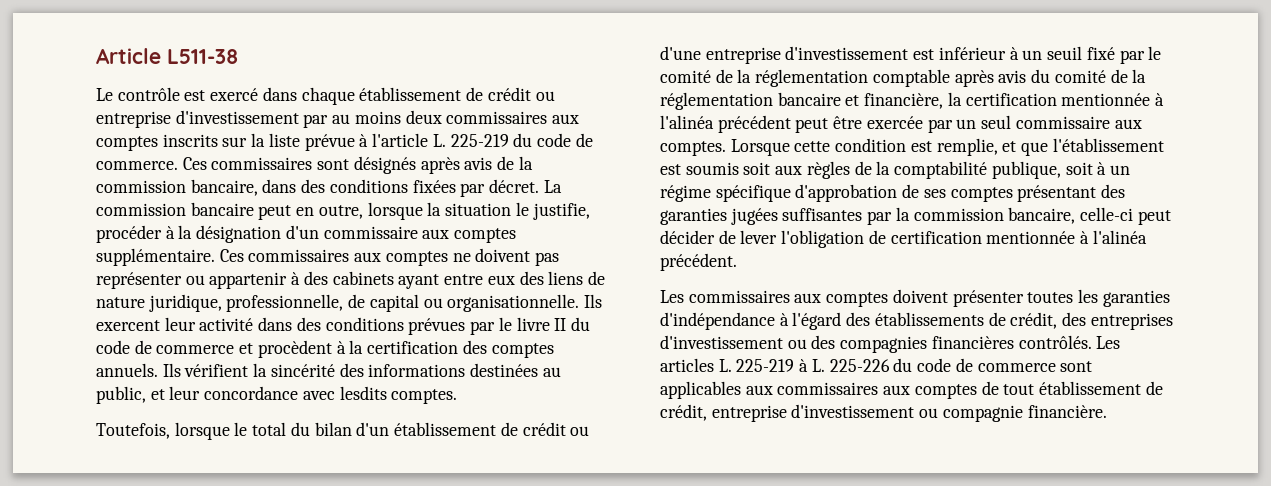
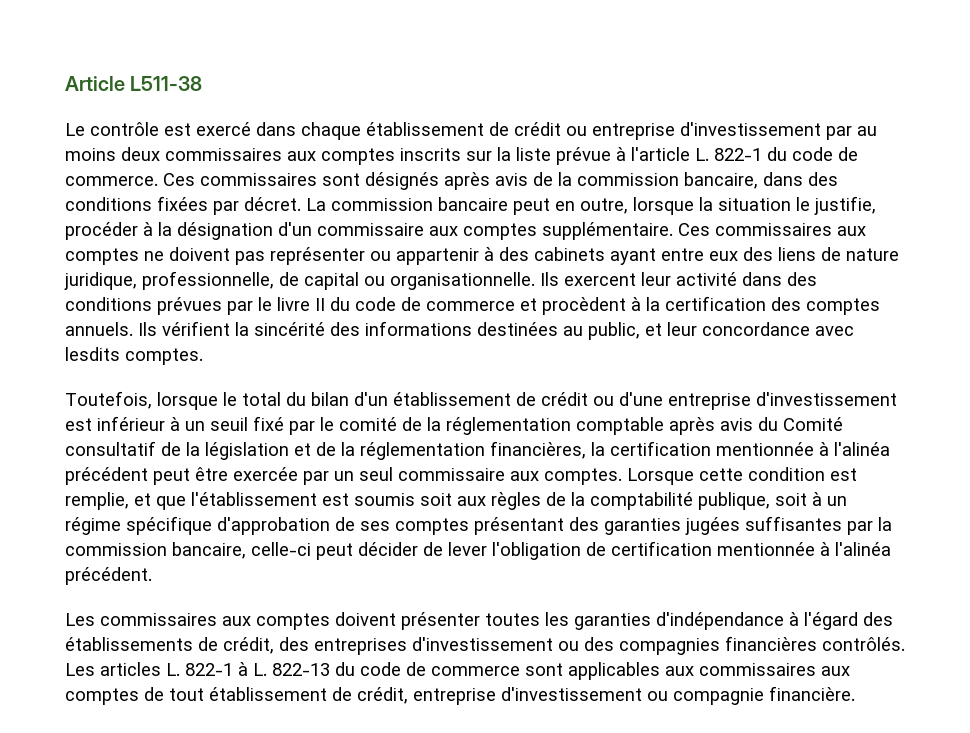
- Le contrôle est exercé dans chaque établissement de crédit ou entreprise d'investissement par au moins deux commissaires aux comptes inscrits sur la liste prévue à l'article L. 225-219 du code de commerce.
+ Le contrôle est exercé dans chaque établissement de crédit ou entreprise d'investissement par au moins deux commissaires aux comptes inscrits sur la liste prévue à l'article L. 822-1 du code de commerce.
- Toutefois, lorsque le total du bilan d'un établissement de crédit ou d'une entreprise d'investissement est inférieur à un seuil fixé par le comité de la réglementation comptable après avis du comité de la réglementation bancaire et financière, la certification mentionnée à l'alinéa précédent peut être exercée par un seul commissaire aux comptes.
+ Toutefois, lorsque le total du bilan d'un établissement de crédit ou d'une entreprise d'investissement est inférieur à un seuil fixé par le comité de la réglementation comptable après avis du Comité consultatif de la législation et de la réglementation financières, la certification mentionnée à l'alinéa précédent peut être exercée par un seul commissaire aux comptes.
- Les articles L. 225-219 à L. 225-226 du code de commerce sont applicables aux commissaires aux comptes de tout établissement de crédit, entreprise d'investissement ou compagnie financière.
+ Les articles L. 822-1 à L. 822-13 du code de commerce sont applicables aux commissaires aux comptes de tout établissement de crédit, entreprise d'investissement ou compagnie financière.

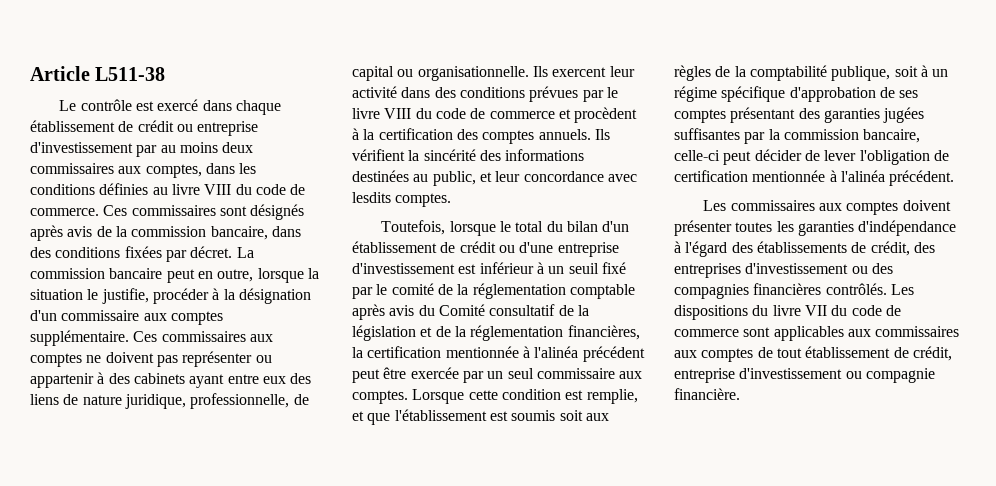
- Le contrôle est exercé dans chaque établissement de crédit ou entreprise d'investissement par au moins deux commissaires aux comptes inscrits sur la liste prévue à l'article L. 822-1 du code de commerce.
+ Le contrôle est exercé dans chaque établissement de crédit ou entreprise d'investissement par au moins deux commissaires aux comptes, dans les conditions définies au livre VIII du code de commerce.
- Ils exercent leur activité dans des conditions prévues par le livre II du code de commerce et procèdent à la certification des comptes annuels.
+ Ils exercent leur activité dans des conditions prévues par le livre VIII du code de commerce et procèdent à la certification des comptes annuels.
- Les articles L. 822-1 à L. 822-13 du code de commerce sont applicables aux commissaires aux comptes de tout établissement de crédit, entreprise d'investissement ou compagnie financière.
+ Les dispositions du livre VII du code de commerce sont applicables aux commissaires aux comptes de tout établissement de crédit, entreprise d'investissement ou compagnie financière.

